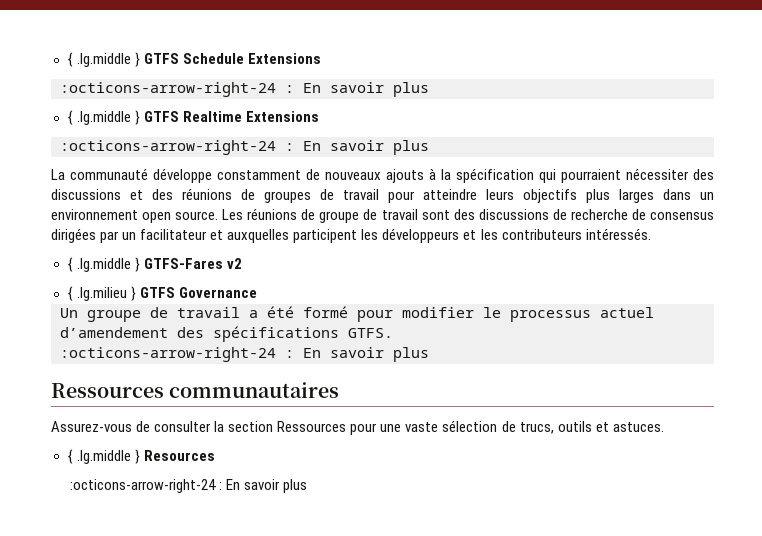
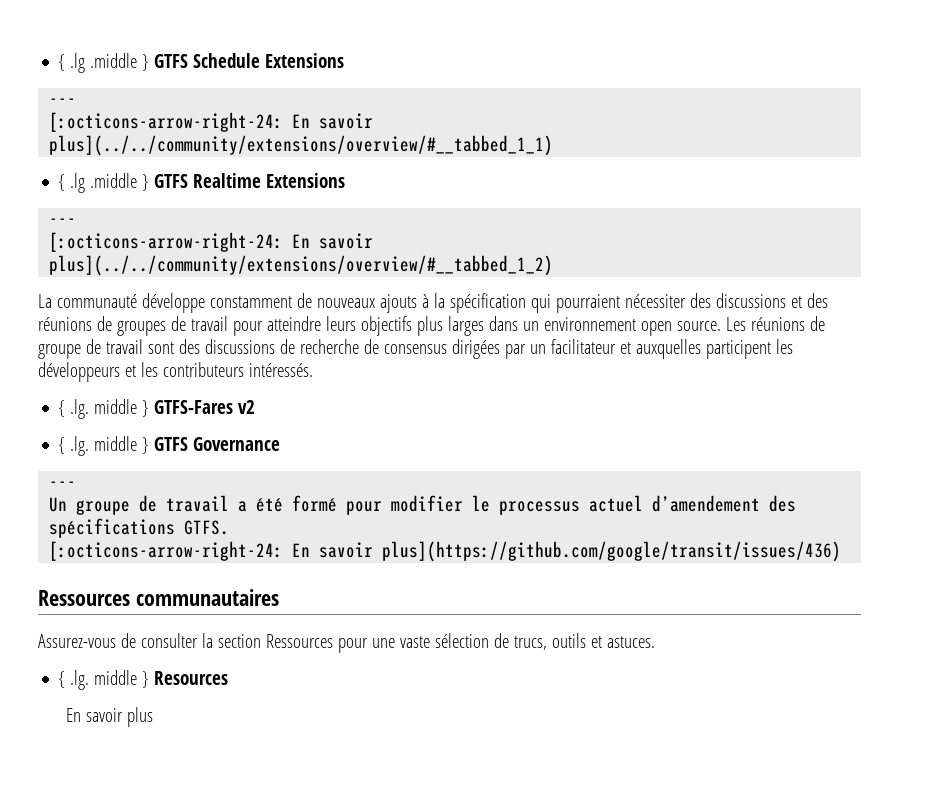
- { .lg.middle } GTFS Schedule Extensions
- :octicons-arrow-right-24 : En savoir plus
- { .lg.middle } GTFS Realtime Extensions
- :octicons-arrow-right-24 : En savoir plus
+ { .lg .middle } GTFS Schedule Extensions
+ ---
+ [:octicons-arrow-right-24: En savoir plus](../../community/extensions/overview/#__tabbed_1_1)
+ { .lg .middle } GTFS Realtime Extensions
+ ---
+ [:octicons-arrow-right-24: En savoir plus](../../community/extensions/overview/#__tabbed_1_2)
- { .lg.middle } GTFS-Fares v2
+ { .lg. middle } GTFS-Fares v2
- { .lg.milieu } GTFS Governance
+ { .lg. middle } GTFS Governance
+ ---
  Un groupe de travail a été formé pour modifier le processus actuel d’amendement des spécifications GTFS.
- :octicons-arrow-right-24 : En savoir plus
+ [:octicons-arrow-right-24: En savoir plus](https://github.com/google/transit/issues/436)
- { .lg.middle } Resources
- :octicons-arrow-right-24 : En savoir plus
+ { .lg. middle } Resources
+ En savoir plus

